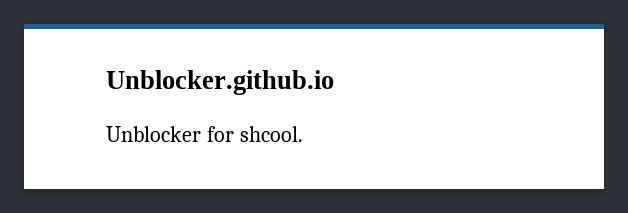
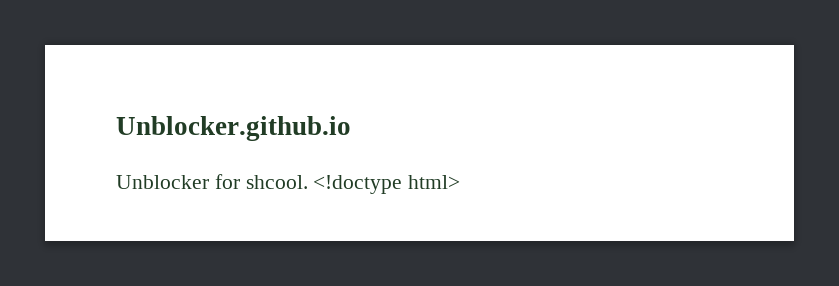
+ <!doctype html>

